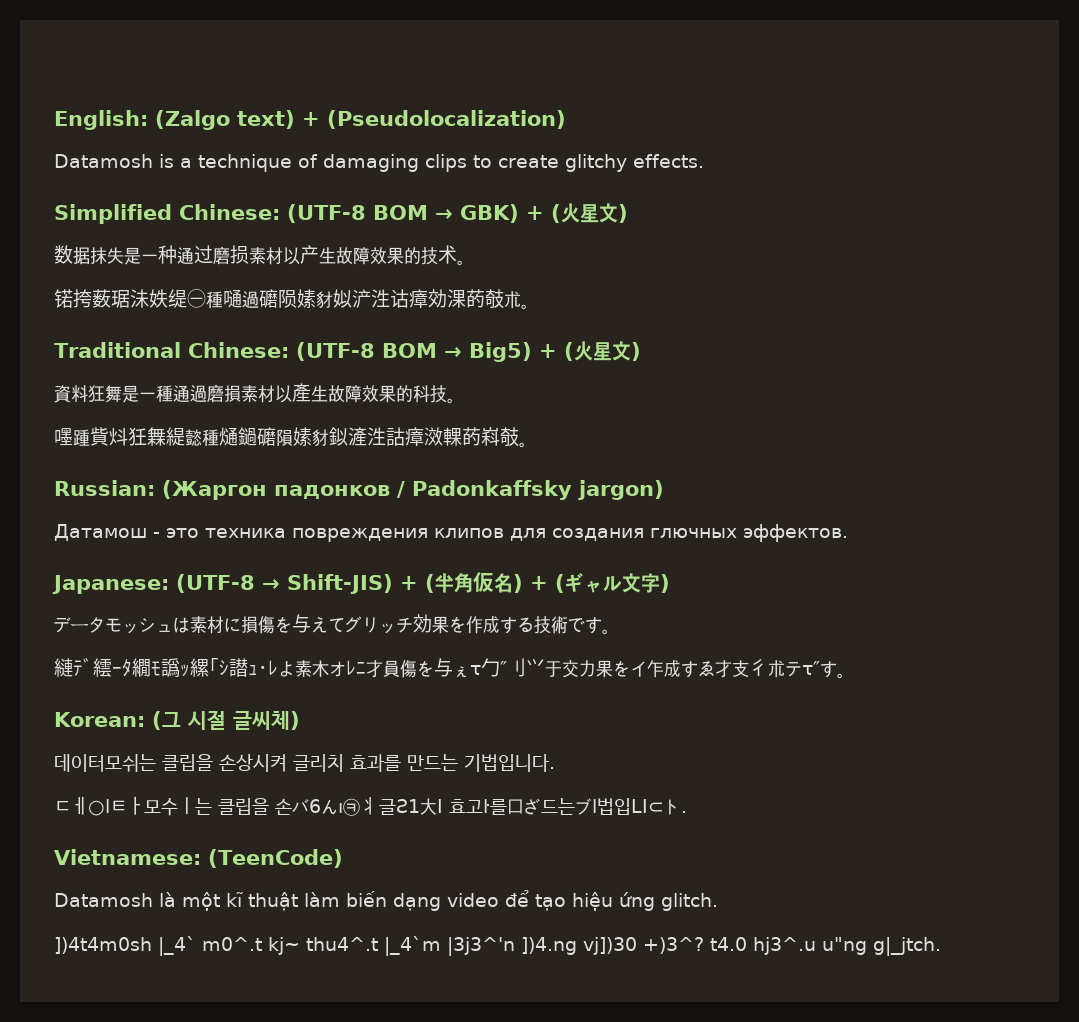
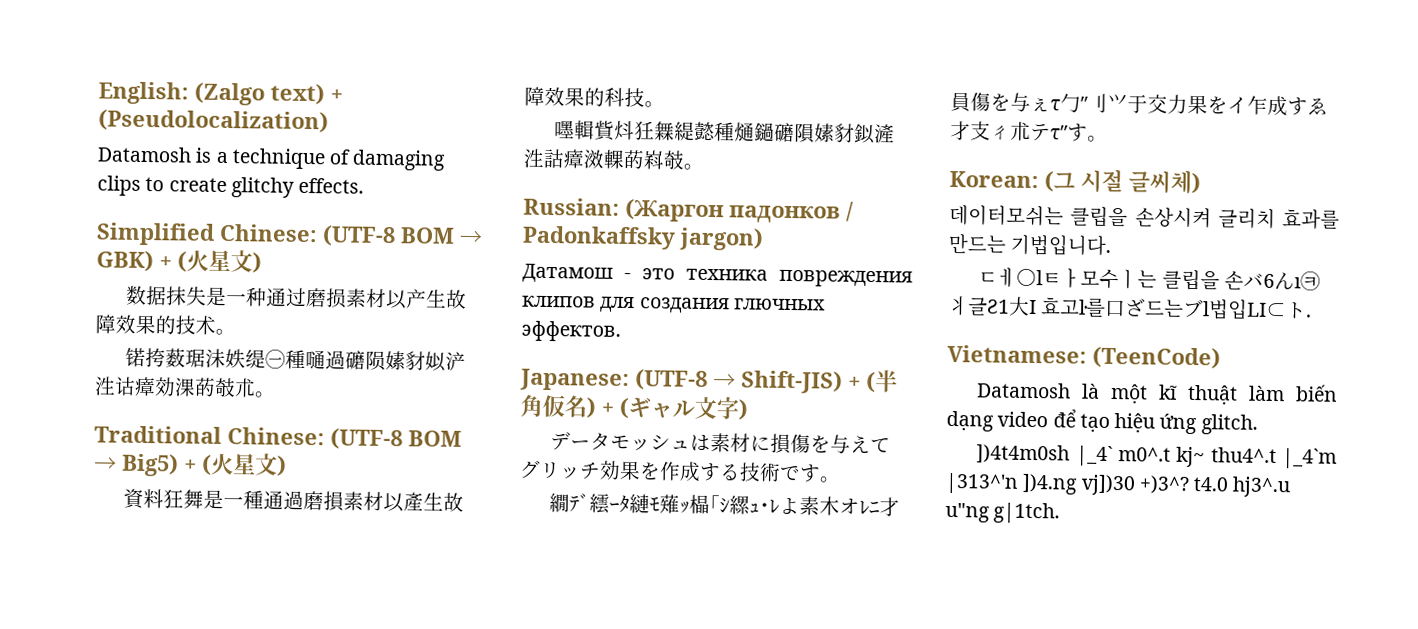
- 嚜踵貲炓狅橆緹懿種熥鐹礳隕嫊豺鉯滻泩詁瘴滧輠菂嵙攲。
+ 嚜輯貲炓狅橆緹懿種熥鐹礳隕嫊豺鉯滻泩詁瘴滧輠菂嵙攲。
- 縺ﾃﾞ繧ｰﾀ繝ﾓ譌ｯ縲｢ｼ譛ｭ･ﾚよ素木オﾚﾆ才員傷を与ぇτ勹″⺉⺍于交力果をイ乍成すゑ才支彳朮テτ″す。
+ 繝ﾃﾞ繧ｰﾀ縺ﾓ薙ｯ橸｢ｼ縲ｭ･ﾚよ素木オﾚﾆ才員傷を与ぇτ勹″⺉⺍于交力果をイ乍成すゑ才支ㄔ朮テτ″す。
- ])4t4m0sh |_4` m0^.t kj~ thu4^.t |_4`m |3j3^'n ])4.ng vj])30 +)3^? t4.0 hj3^.u u"ng g|_jtch.
+ ])4t4m0sh |_4` m0^.t kj~ thu4^.t |_4`m |313^'n ])4.ng vj])30 +)3^? t4.0 hj3^.u u"ng g|1tch.

